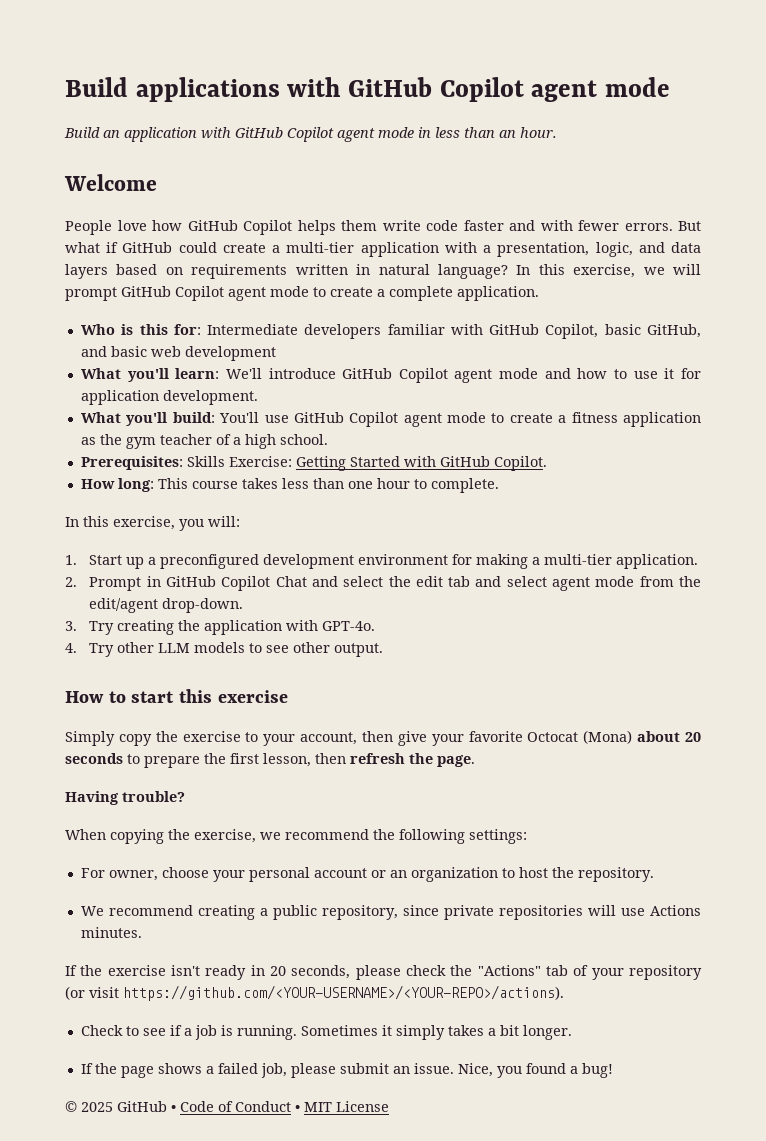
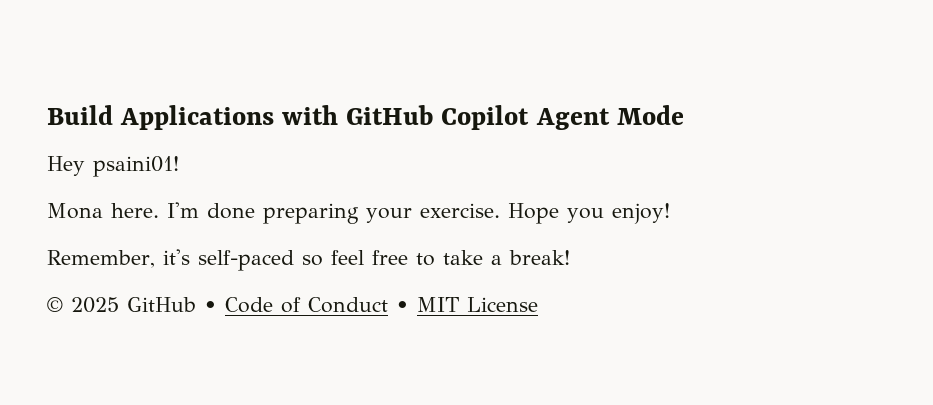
- Build applications with GitHub Copilot agent mode
- Build an application with GitHub Copilot agent mode in less than an hour.
- Welcome
- People love how GitHub Copilot helps them write code faster and with fewer errors. But what if GitHub could create a multi-tier application with a presentation, logic, and data layers based on requirements written in natural language? In this exercise, we will prompt GitHub Copilot agent mode to create a complete application.
- Who is this for: Intermediate developers familiar with GitHub Copilot, basic GitHub, and basic web development
- What you'll learn: We'll introduce GitHub Copilot agent mode and how to use it for application development.
- What you'll build: You'll use GitHub Copilot agent mode to create a fitness application as the gym teacher of a high school.
- Prerequisites: Skills Exercise: Getting Started with GitHub Copilot.
- How long: This course takes less than one hour to complete.
- In this exercise, you will:
- 1. Start up a preconfigured development environment for making a multi-tier application.
- 2. Prompt in GitHub Copilot Chat and select the edit tab and select agent mode from the edit/agent drop-down.
- 3. Try creating the application with GPT-4o.
- 4. Try other LLM models to see other output.
- How to start this exercise
- Simply copy the exercise to your account, then give your favorite Octocat (Mona) about 20 seconds to prepare the first lesson, then refresh the page.
- Having trouble?
- When copying the exercise, we recommend the following settings:
- For owner, choose your personal account or an organization to host the repository.
- We recommend creating a public repository, since private repositories will use Actions minutes.
- If the exercise isn't ready in 20 seconds, please check the "Actions" tab of your repository (or visit https://github.com/<YOUR-USERNAME>/<YOUR-REPO>/actions).
- Check to see if a job is running. Sometimes it simply takes a bit longer.
- If the page shows a failed job, please submit an issue. Nice, you found a bug!
+ Build Applications with GitHub Copilot Agent Mode
+ Hey psaini01!
+ Mona here. I'm done preparing your exercise. Hope you enjoy!
+ Remember, it's self-paced so feel free to take a break!

